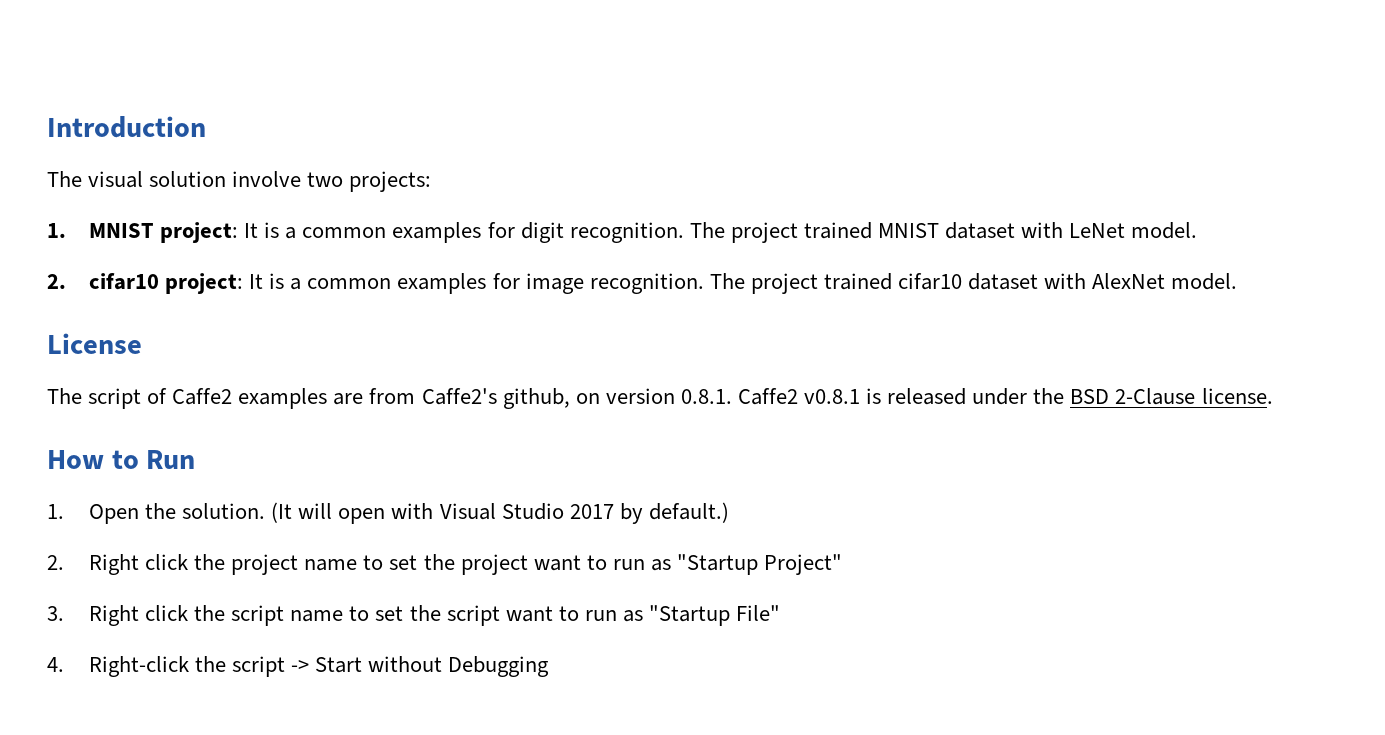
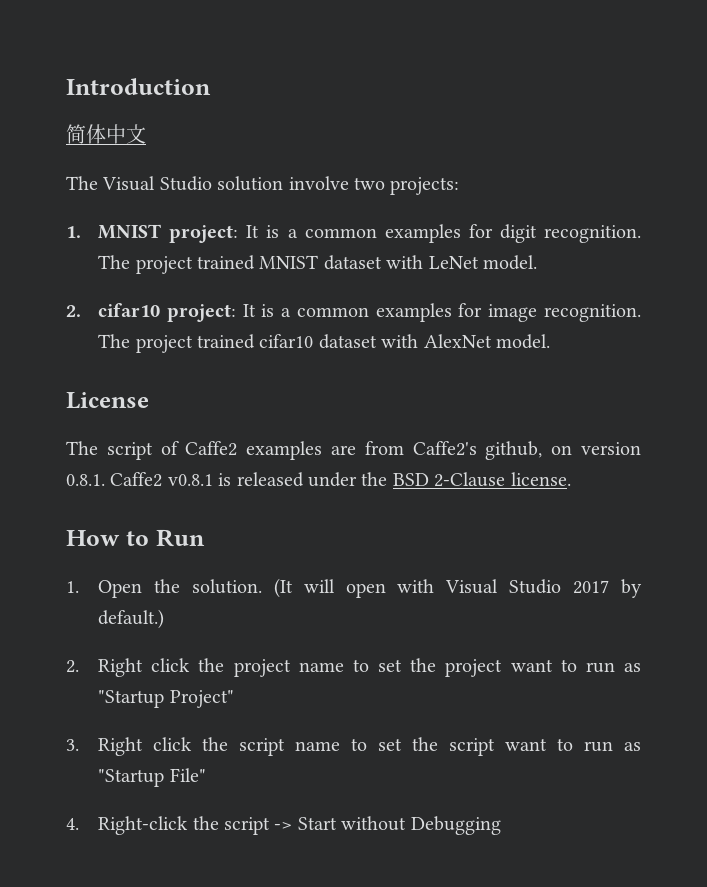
- The visual solution involve two projects:
+ 简体中文
+ The Visual Studio solution involve two projects:

